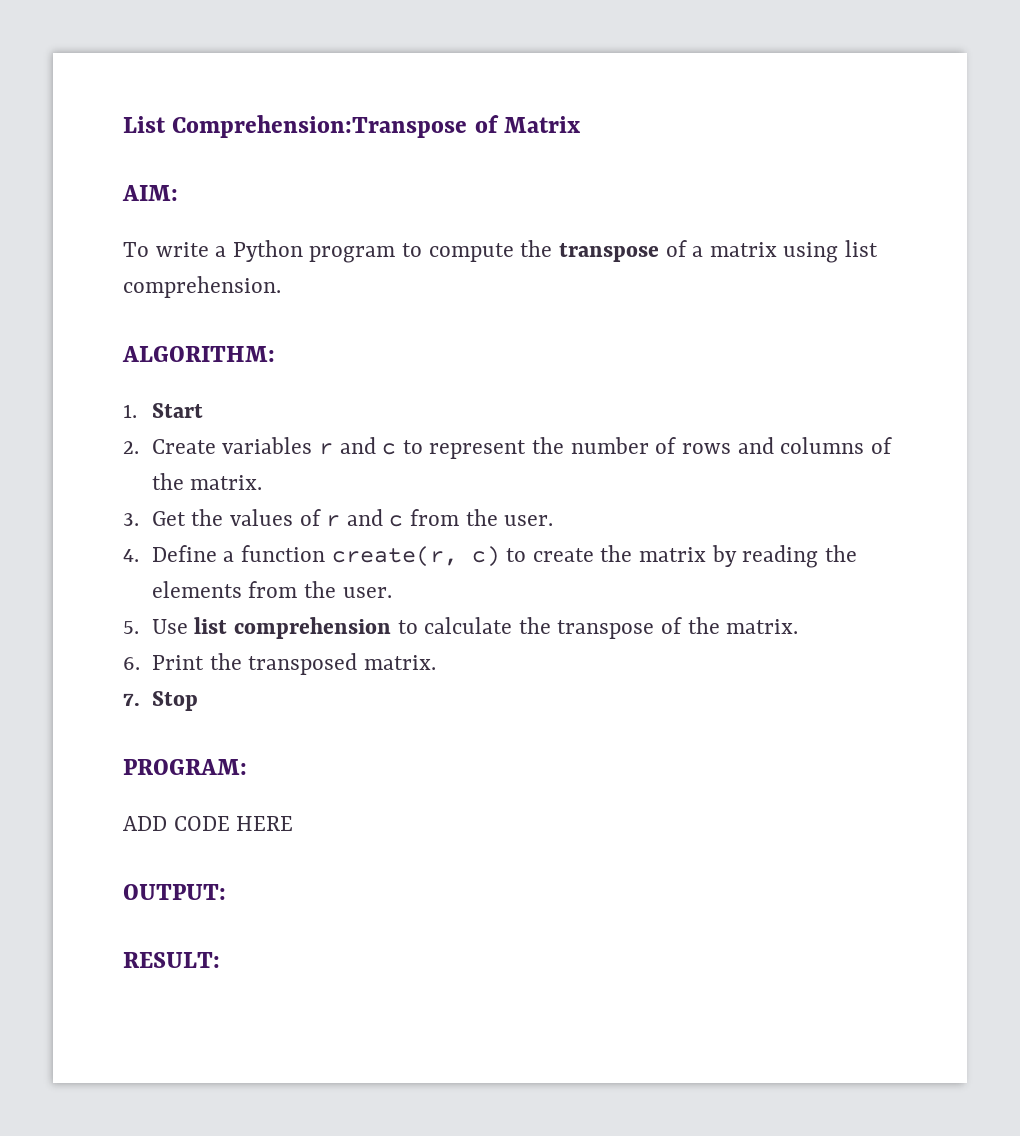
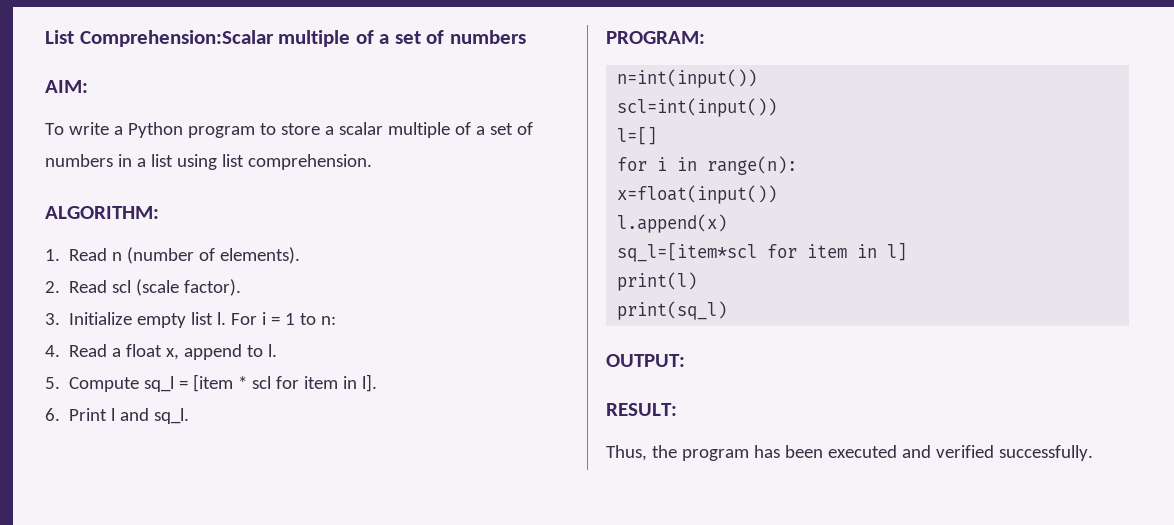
- List Comprehension:Transpose of Matrix
+ List Comprehension:Scalar multiple of a set of numbers
- To write a Python program to compute the transpose of a matrix using list comprehension.
+ To write a Python program to store a scalar multiple of a set of numbers in a list using list comprehension.
- 1. Start
- 2. Create variables r and c to represent the number of rows and columns of the matrix.
- 3. Get the values of r and c from the user.
- 4. Define a function create(r, c) to create the matrix by reading the elements from the user.
- 5. Use list comprehension to calculate the transpose of the matrix.
- 6. Print the transposed matrix.
- 7. Stop
+ 1. Read n (number of elements).
+ 2. Read scl (scale factor).
+ 3. Initialize empty list l. For i = 1 to n:
+ 4. Read a float x, append to l.
+ 5. Compute sq_l = [item * scl for item in l].
+ 6. Print l and sq_l.
  PROGRAM:
- ADD CODE HERE
+ n=int(input())
+ scl=int(input())
+ l=[]
+ for i in range(n):
+ x=float(input())
+ l.append(x)
+ sq_l=[item*scl for item in l]
+ print(l)
+ print(sq_l)
  OUTPUT:
  RESULT:
+ Thus, the program has been executed and verified successfully.

